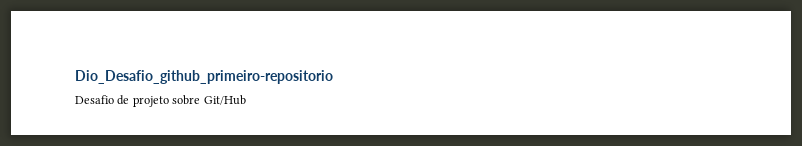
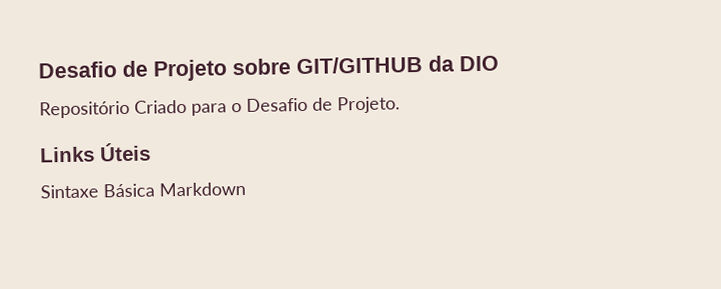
- Dio_Desafio_github_primeiro-repositorio
- Desafio de projeto sobre Git/Hub
+ Desafio de Projeto sobre GIT/GITHUB da DIO
+ Repositório Criado para o Desafio de Projeto.
+ Links Úteis
+ Sintaxe Básica Markdown

